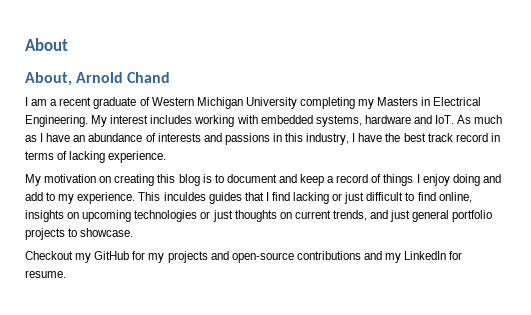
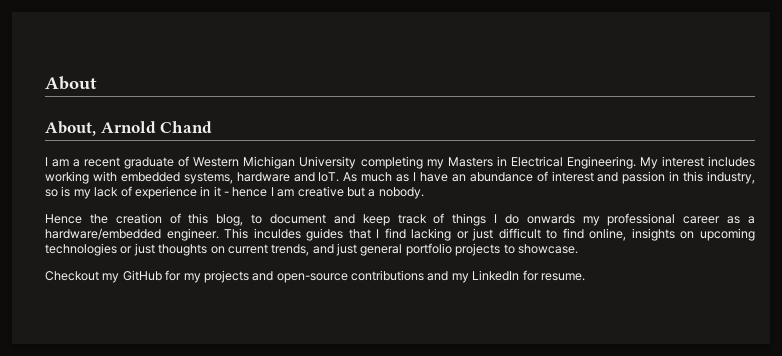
- My interest includes working with embedded systems, hardware and IoT. As much as I have an abundance of interests and passions in this industry, I have the best track record in terms of lacking experience.
- My motivation on creating this blog is to document and keep a record of things I enjoy doing and add to my experience.
+ My interest includes working with embedded systems, hardware and IoT. As much as I have an abundance of interest and passion in this industry, so is my lack of experience in it - hence I am creative but a nobody.
+ Hence the creation of this blog, to document and keep track of things I do onwards my professional career as a hardware/embedded engineer.

